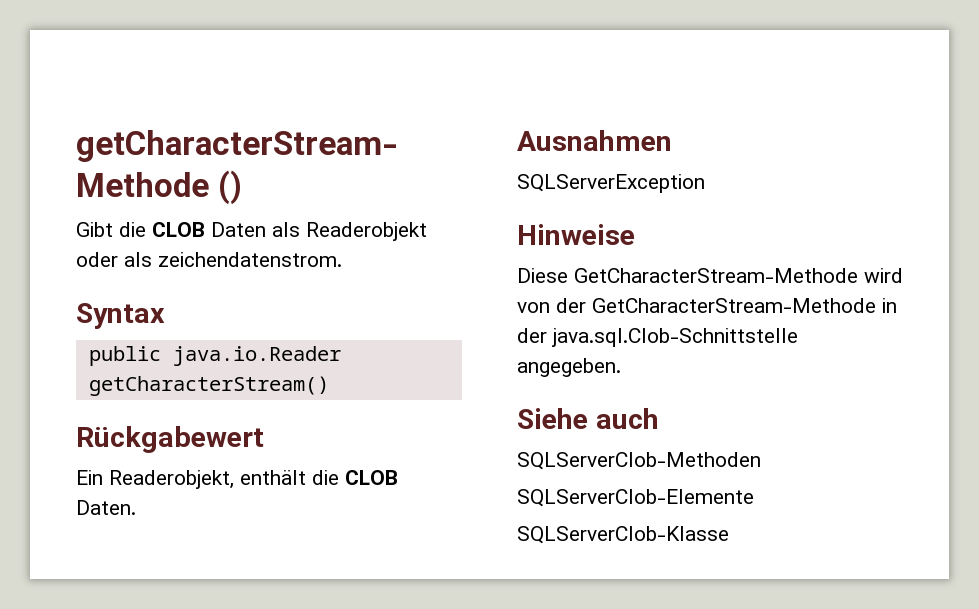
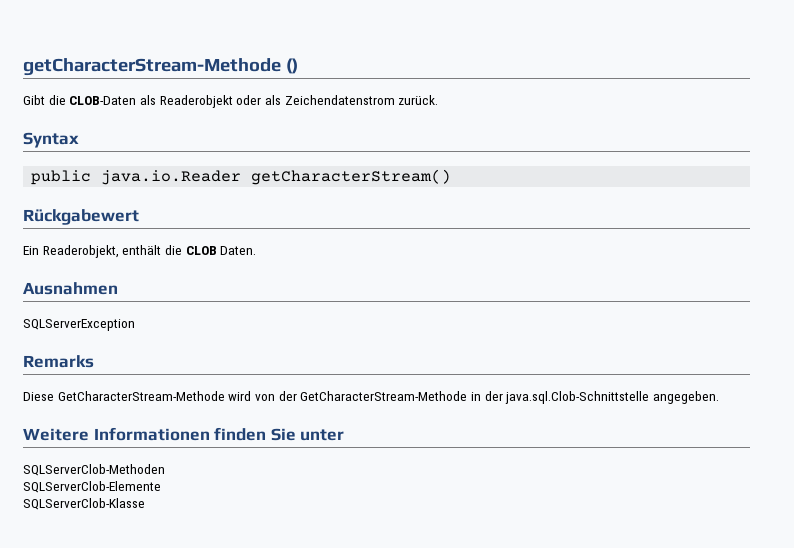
- Gibt die CLOB Daten als Readerobjekt oder als zeichendatenstrom.
+ Gibt die CLOB-Daten als Readerobjekt oder als Zeichendatenstrom zurück.
- Hinweise
+ Remarks
- Siehe auch
+ Weitere Informationen finden Sie unter

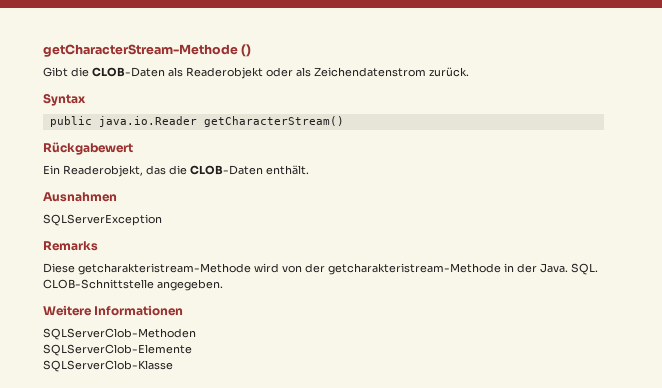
- Ein Readerobjekt, enthält die CLOB Daten.
+ Ein Readerobjekt, das die CLOB-Daten enthält.
- Diese GetCharacterStream-Methode wird von der GetCharacterStream-Methode in der java.sql.Clob-Schnittstelle angegeben.
+ Diese getcharakteristream-Methode wird von der getcharakteristream-Methode in der Java. SQL. CLOB-Schnittstelle angegeben.
- Weitere Informationen finden Sie unter
+ Weitere Informationen

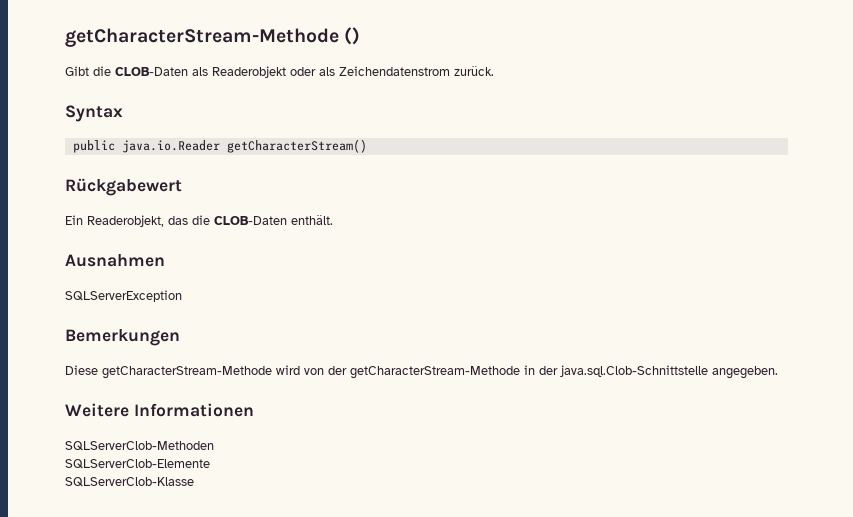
- Remarks
+ Bemerkungen
- Diese getcharakteristream-Methode wird von der getcharakteristream-Methode in der Java. SQL. CLOB-Schnittstelle angegeben.
+ Diese getCharacterStream-Methode wird von der getCharacterStream-Methode in der java.sql.Clob-Schnittstelle angegeben.

